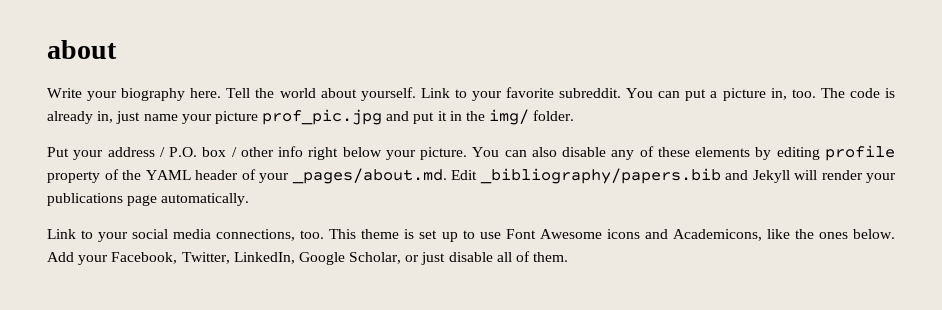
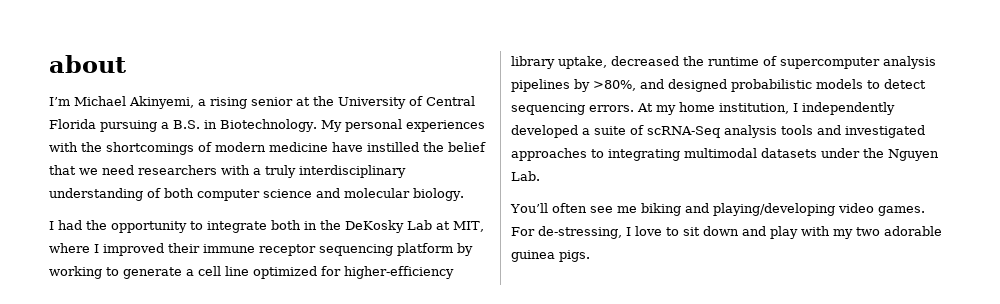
- Write your biography here. Tell the world about yourself. Link to your favorite subreddit. You can put a picture in, too. The code is already in, just name your picture prof_pic.jpg and put it in the img/ folder.
- Put your address / P.O. box / other info right below your picture. You can also disable any of these elements by editing profile property of the YAML header of your _pages/about.md. Edit _bibliography/papers.bib and Jekyll will render your publications page automatically.
- Link to your social media connections, too. This theme is set up to use Font Awesome icons and Academicons, like the ones below. Add your Facebook, Twitter, LinkedIn, Google Scholar, or just disable all of them.
+ I’m Michael Akinyemi, a rising senior at the University of Central Florida pursuing a B.S. in Biotechnology. My personal experiences with the shortcomings of modern medicine have instilled the belief that we need researchers with a truly interdisciplinary understanding of both computer science and molecular biology.
+ I had the opportunity to integrate both in the DeKosky Lab at MIT, where I improved their immune receptor sequencing platform by working to generate a cell line optimized for higher-efficiency library uptake, decreased the runtime of supercomputer analysis pipelines by >80%, and designed probabilistic models to detect sequencing errors. At my home institution, I independently developed a suite of scRNA-Seq analysis tools and investigated approaches to integrating multimodal datasets under the Nguyen Lab.
+ You’ll often see me biking and playing/developing video games. For de-stressing, I love to sit down and play with my two adorable guinea pigs.

